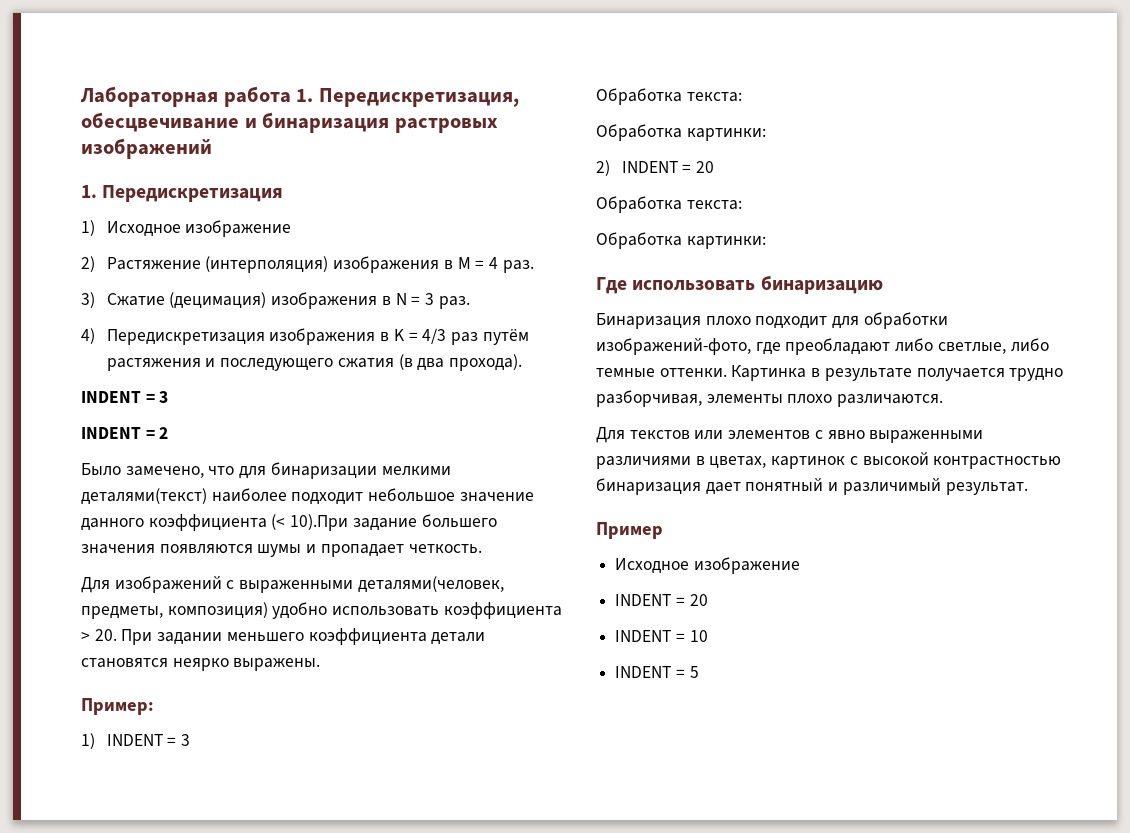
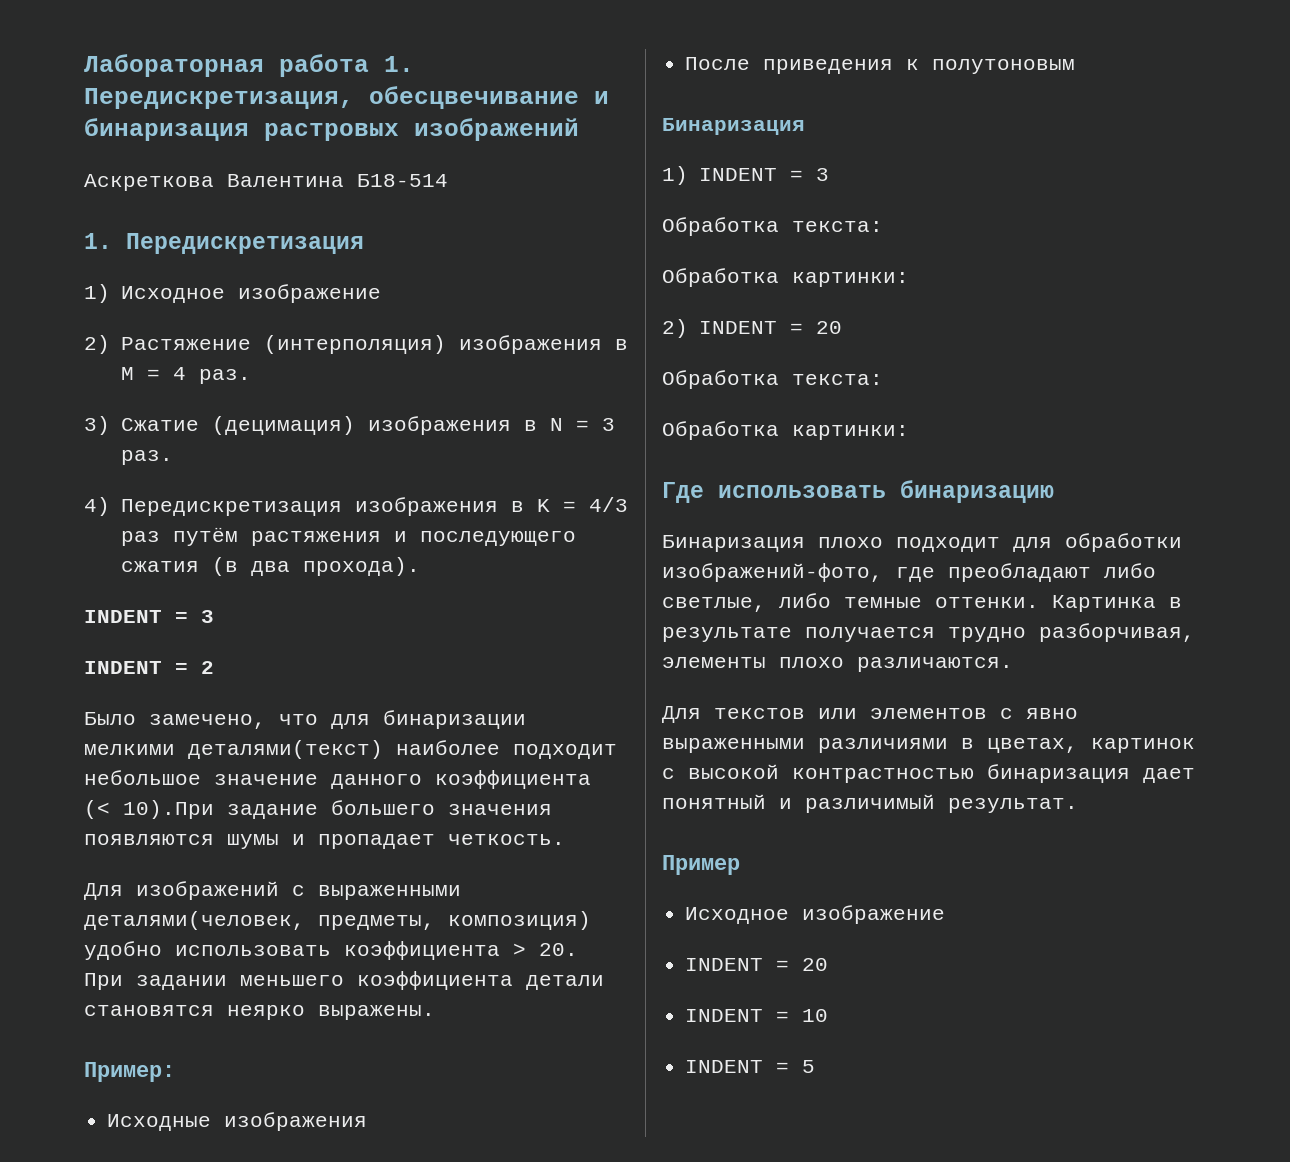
+ Аскреткова Валентина Б18-514
+ Исходные изображения
+ После приведения к полутоновым
+ Бинаризация

